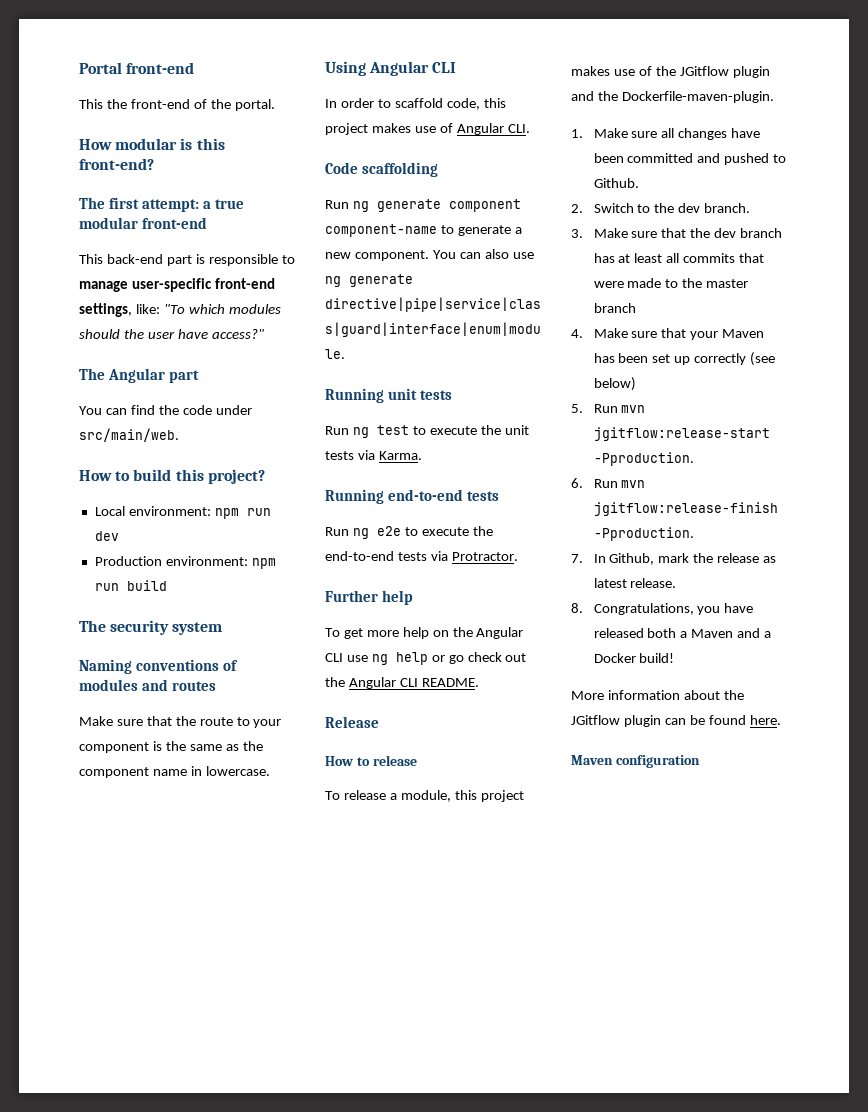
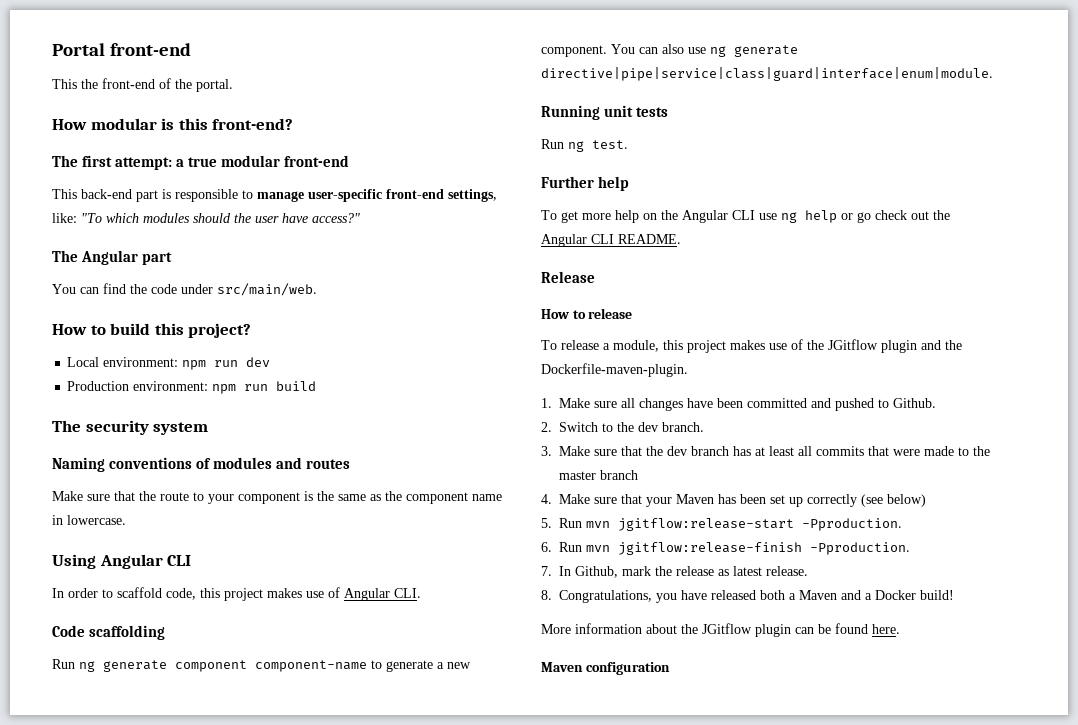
- Run ng test to execute the unit tests via Karma.
- Running end-to-end tests
- Run ng e2e to execute the end-to-end tests via Protractor.
+ Run ng test.

